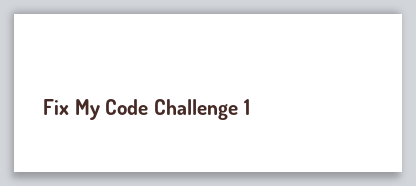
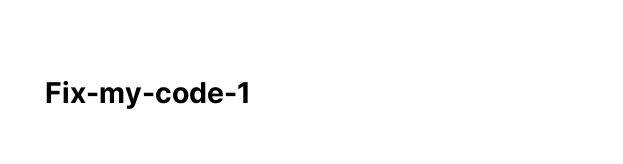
- Fix My Code Challenge 1
+ Fix-my-code-1

